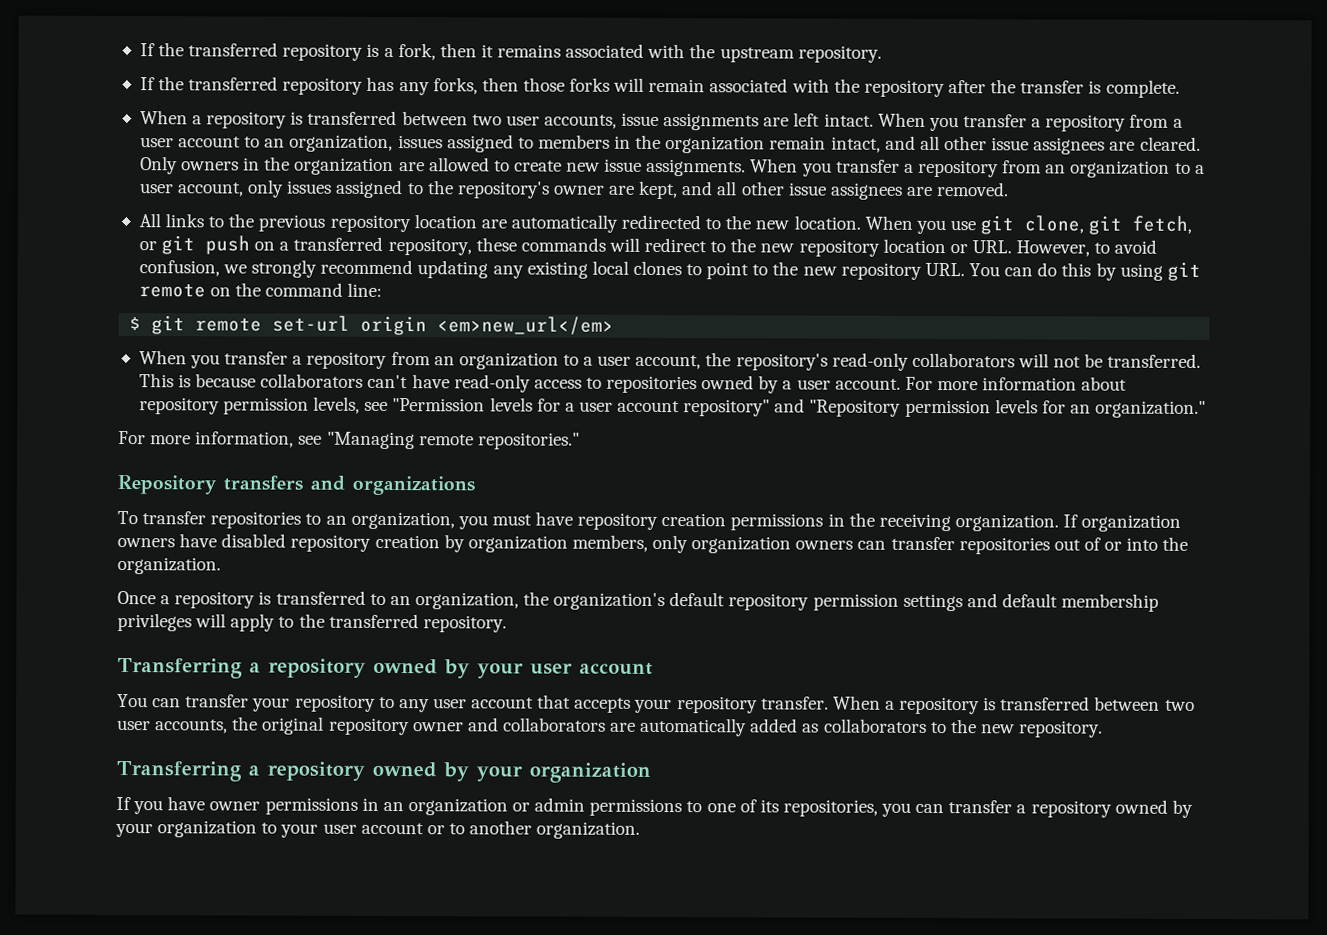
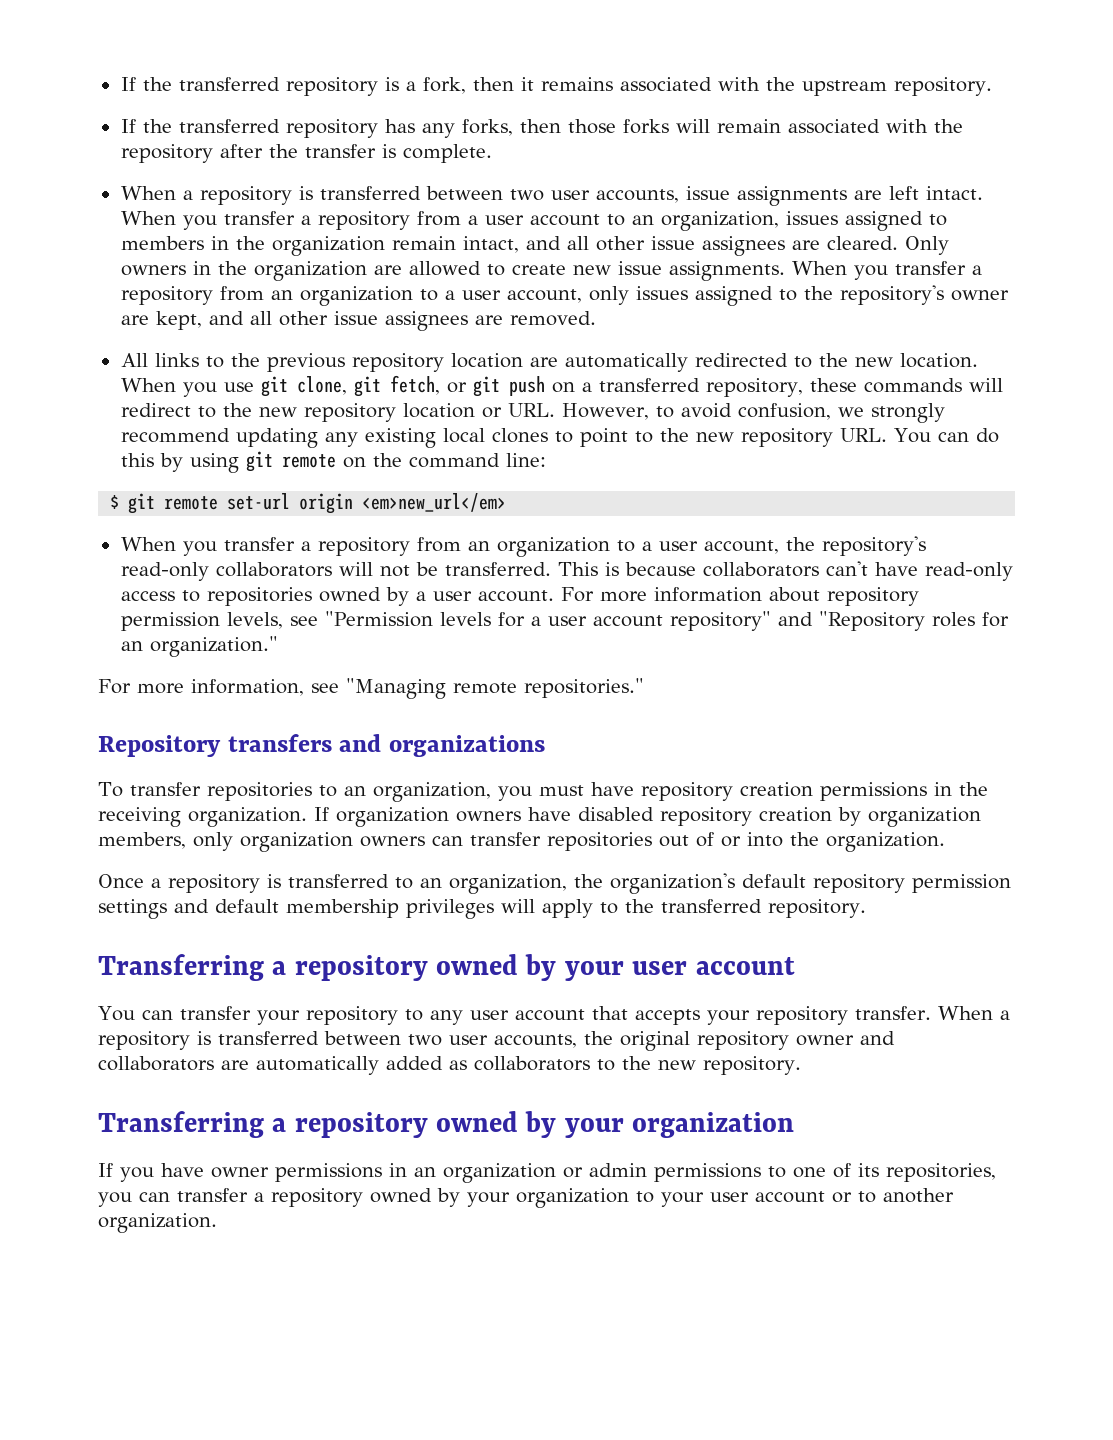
- For more information about repository permission levels, see "Permission levels for a user account repository" and "Repository permission levels for an organization."
+ For more information about repository permission levels, see "Permission levels for a user account repository" and "Repository roles for an organization."

